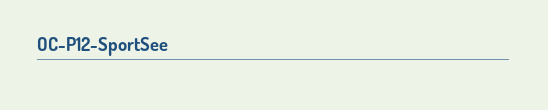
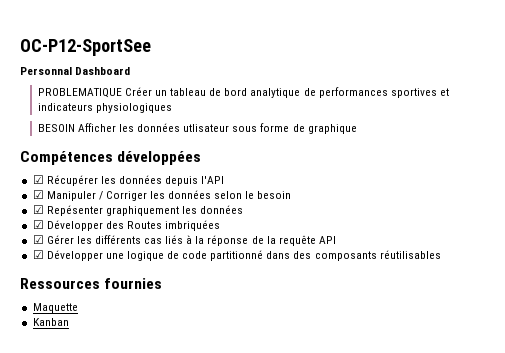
+ Personnal Dashboard
+ PROBLEMATIQUE Créer un tableau de bord analytique de performances sportives et indicateurs physiologiques
+ BESOIN Afficher les données utlisateur sous forme de graphique
+ Compétences développées
+ ☑ Récupérer les données depuis l'API
+ ☑ Manipuler / Corriger les données selon le besoin
+ ☑ Repésenter graphiquement les données
+ ☑ Développer des Routes imbriquées
+ ☑ Gérer les différents cas liés à la réponse de la requête API
+ ☑ Développer une logique de code partitionné dans des composants réutilisables
+ Ressources fournies
+ Maquette
+ Kanban

